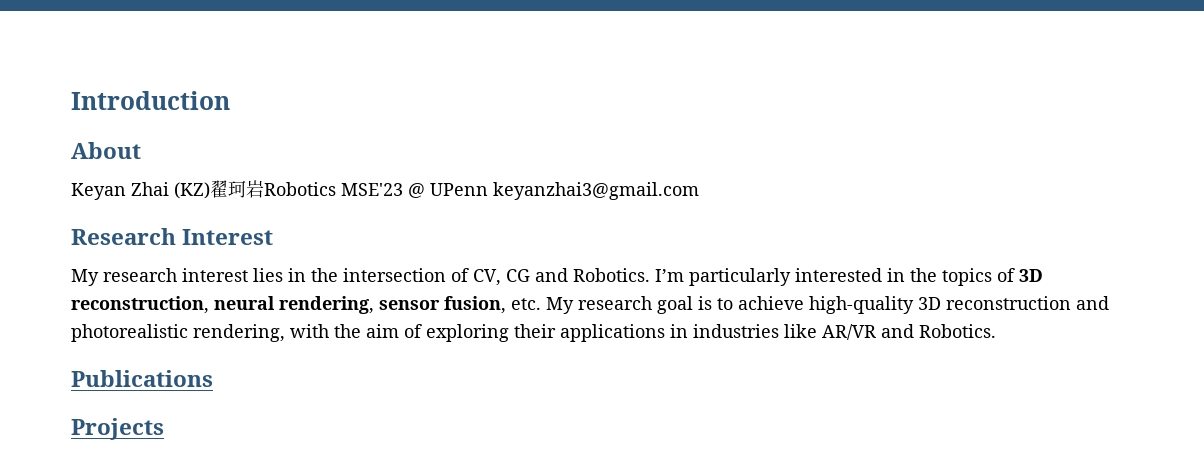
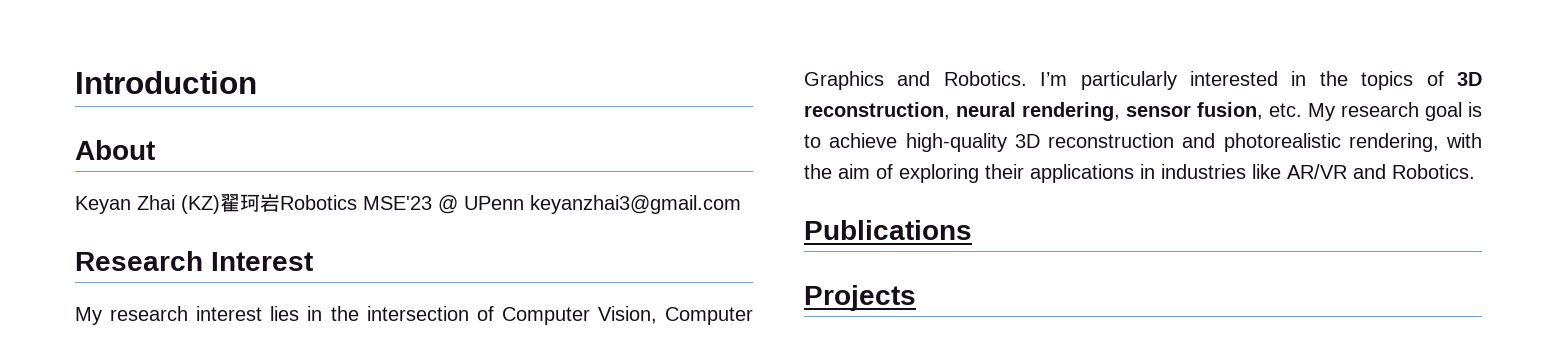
- My research interest lies in the intersection of CV, CG and Robotics.
+ My research interest lies in the intersection of Computer Vision, Computer Graphics and Robotics.

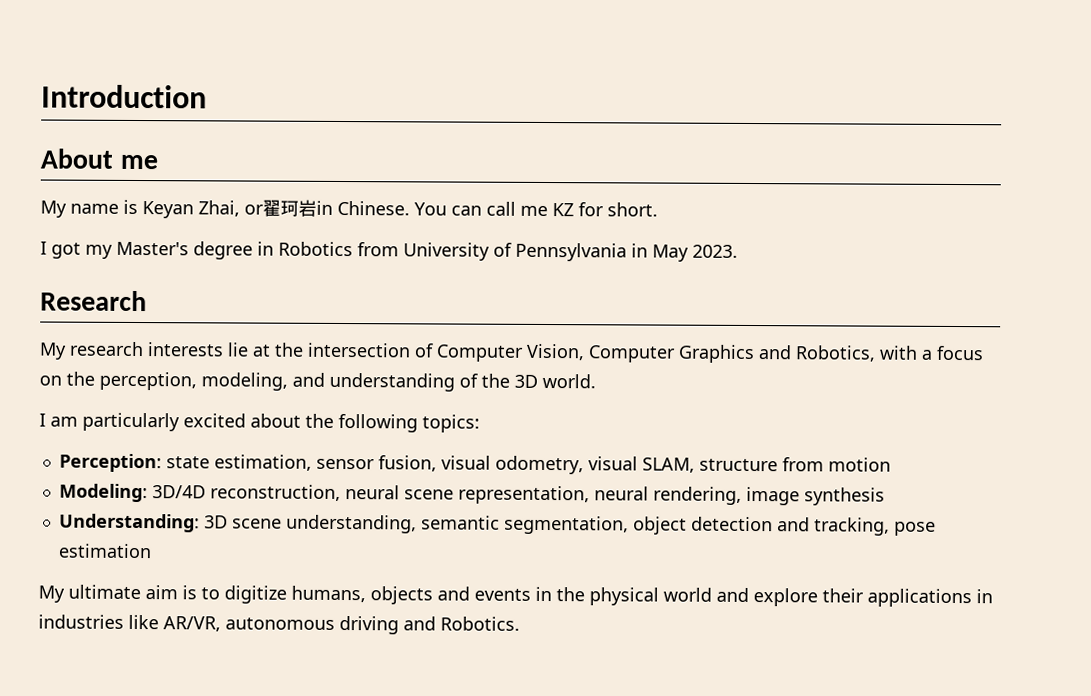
- About
- Keyan Zhai (KZ)翟珂岩Robotics MSE'23 @ UPenn keyanzhai3@gmail.com
+ About me
+ My name is Keyan Zhai, or翟珂岩in Chinese. You can call me KZ for short.
+ I got my Master's degree in Robotics from University of Pennsylvania in May 2023.
- Research Interest
- My research interest lies in the intersection of Computer Vision, Computer Graphics and Robotics. I’m particularly interested in the topics of 3D reconstruction, neural rendering, sensor fusion, etc. My research goal is to achieve high-quality 3D reconstruction and photorealistic rendering, with the aim of exploring their applications in industries like AR/VR and Robotics.
- Publications
- Projects
+ Research
+ My research interests lie at the intersection of Computer Vision, Computer Graphics and Robotics, with a focus on the perception, modeling, and understanding of the 3D world.
+ I am particularly excited about the following topics:
+ Perception: state estimation, sensor fusion, visual odometry, visual SLAM, structure from motion
+ Modeling: 3D/4D reconstruction, neural scene representation, neural rendering, image synthesis
+ Understanding: 3D scene understanding, semantic segmentation, object detection and tracking, pose estimation
+ My ultimate aim is to digitize humans, objects and events in the physical world and explore their applications in industries like AR/VR, autonomous driving and Robotics.

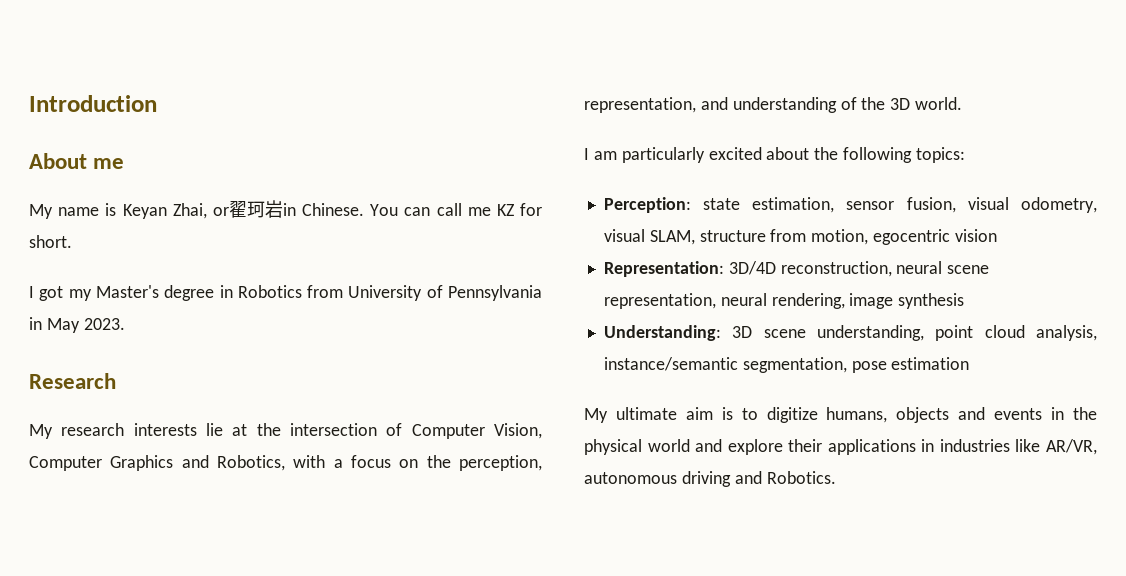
- My research interests lie at the intersection of Computer Vision, Computer Graphics and Robotics, with a focus on the perception, modeling, and understanding of the 3D world.
+ My research interests lie at the intersection of Computer Vision, Computer Graphics and Robotics, with a focus on the perception, representation, and understanding of the 3D world.
- Perception: state estimation, sensor fusion, visual odometry, visual SLAM, structure from motion
- Modeling: 3D/4D reconstruction, neural scene representation, neural rendering, image synthesis
+ Perception: state estimation, sensor fusion, visual odometry, visual SLAM, structure from motion, egocentric vision
+ Representation: 3D/4D reconstruction, neural scene representation, neural rendering, image synthesis
- Understanding: 3D scene understanding, semantic segmentation, object detection and tracking, pose estimation
+ Understanding: 3D scene understanding, point cloud analysis, instance/semantic segmentation, pose estimation

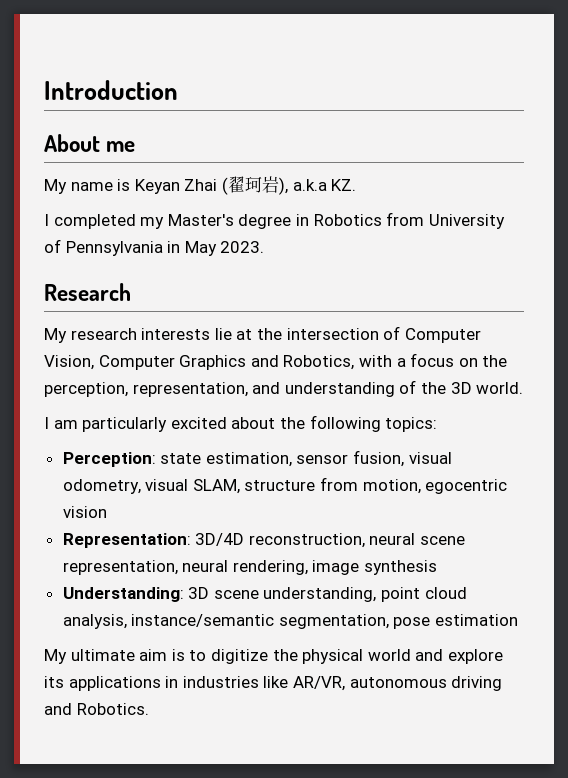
- My name is Keyan Zhai, or翟珂岩in Chinese. You can call me KZ for short.
- I got my Master's degree in Robotics from University of Pennsylvania in May 2023.
+ My name is Keyan Zhai (翟珂岩), a.k.a KZ.
+ I completed my Master's degree in Robotics from University of Pennsylvania in May 2023.
- My ultimate aim is to digitize humans, objects and events in the physical world and explore their applications in industries like AR/VR, autonomous driving and Robotics.
+ My ultimate aim is to digitize the physical world and explore its applications in industries like AR/VR, autonomous driving and Robotics.

